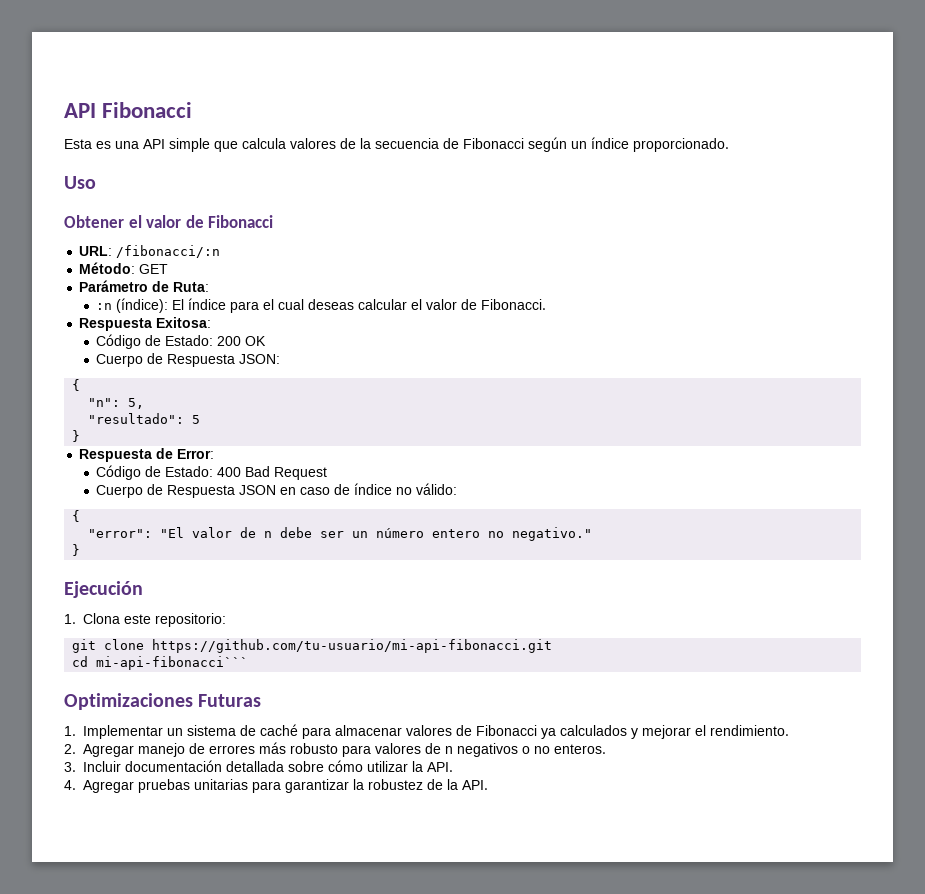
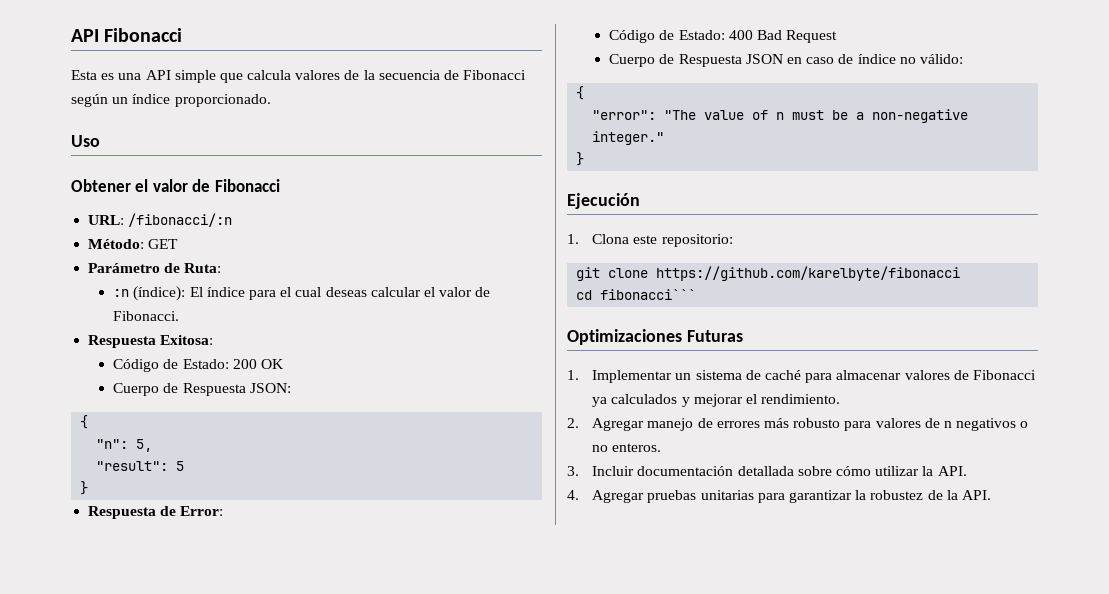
- "resultado": 5
+ "result": 5
- "error": "El valor de n debe ser un número entero no negativo."
+ "error": "The value of n must be a non-negative integer."
- git clone https://github.com/tu-usuario/mi-api-fibonacci.git
+ git clone https://github.com/karelbyte/fibonacci
- cd mi-api-fibonacci```
+ cd fibonacci```

